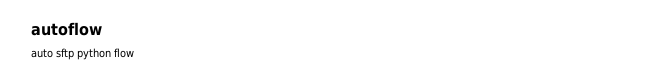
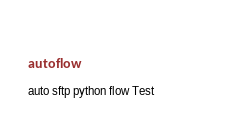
- auto sftp python flow
+ auto sftp python flow Test

